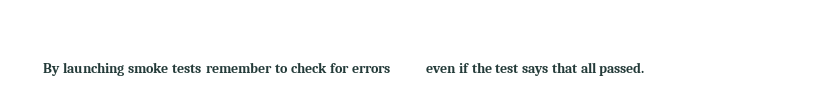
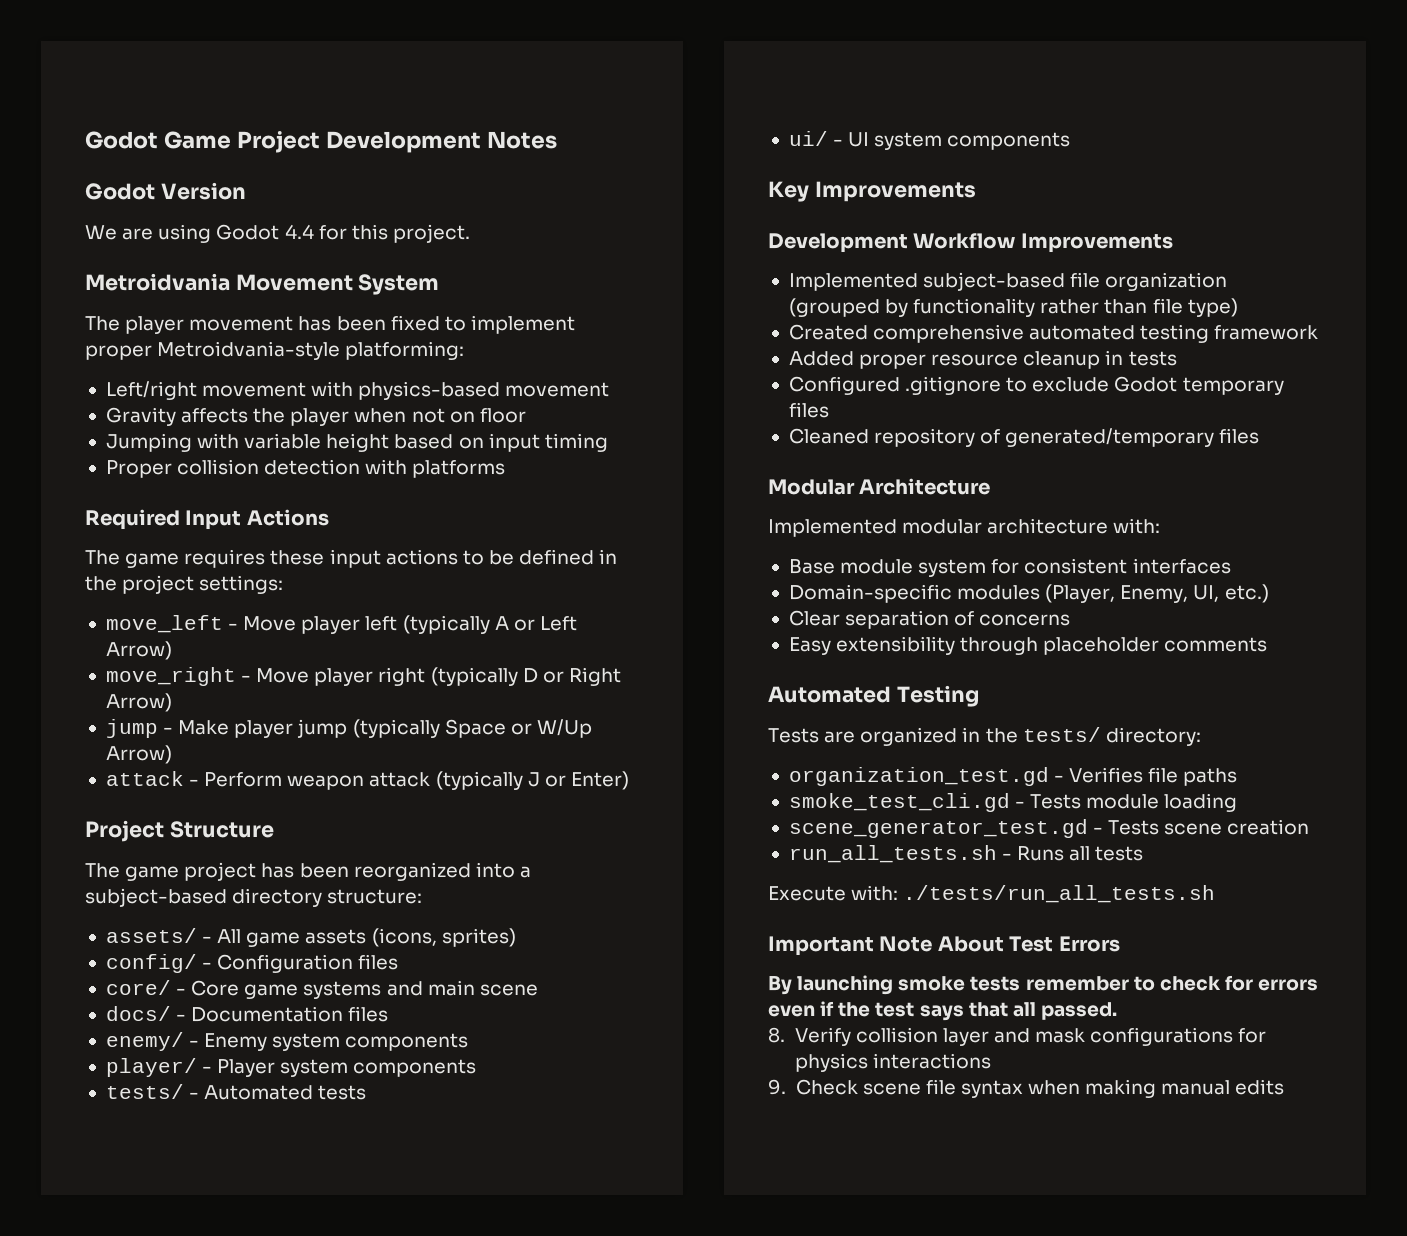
+ Godot Game Project Development Notes
+ Godot Version
+ We are using Godot 4.4 for this project.
+ Metroidvania Movement System
+ The player movement has been fixed to implement proper Metroidvania-style platforming:
+ Left/right movement with physics-based movement
+ Gravity affects the player when not on floor
+ Jumping with variable height based on input timing
+ Proper collision detection with platforms
+ Required Input Actions
+ The game requires these input actions to be defined in the project settings:
+ move_left - Move player left (typically A or Left Arrow)
+ move_right - Move player right (typically D or Right Arrow)
+ jump - Make player jump (typically Space or W/Up Arrow)
+ attack - Perform weapon attack (typically J or Enter)
+ Project Structure
+ The game project has been reorganized into a subject-based directory structure:
+ assets/ - All game assets (icons, sprites)
+ config/ - Configuration files
+ core/ - Core game systems and main scene
+ docs/ - Documentation files
+ enemy/ - Enemy system components
+ player/ - Player system components
+ tests/ - Automated tests
+ ui/ - UI system components
+ Key Improvements
+ Development Workflow Improvements
+ Implemented subject-based file organization (grouped by functionality rather than file type)
+ Created comprehensive automated testing framework
+ Added proper resource cleanup in tests
+ Configured .gitignore to exclude Godot temporary files
+ Cleaned repository of generated/temporary files
+ Modular Architecture
+ Implemented modular architecture with:
+ Base module system for consistent interfaces
+ Domain-specific modules (Player, Enemy, UI, etc.)
+ Clear separation of concerns
+ Easy extensibility through placeholder comments
+ Automated Testing
+ Tests are organized in the tests/ directory:
+ organization_test.gd - Verifies file paths
+ smoke_test_cli.gd - Tests module loading
+ scene_generator_test.gd - Tests scene creation
+ run_all_tests.sh - Runs all tests
+ Execute with: ./tests/run_all_tests.sh
+ Important Note About Test Errors
+ 8. Verify collision layer and mask configurations for physics interactions
+ 9. Check scene file syntax when making manual edits

